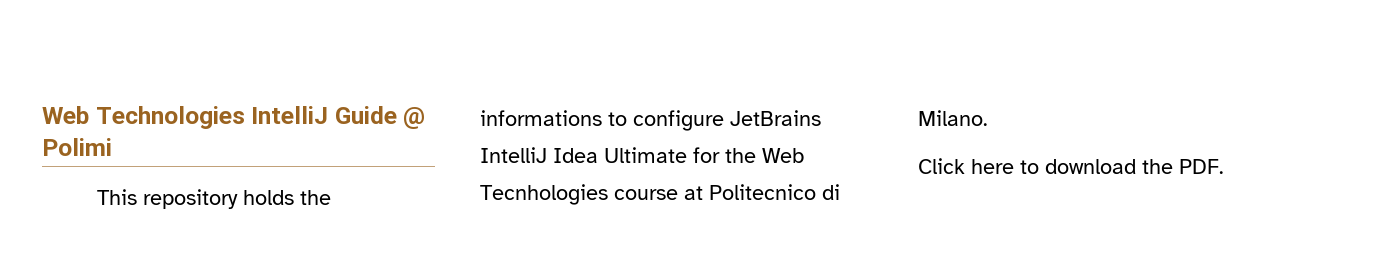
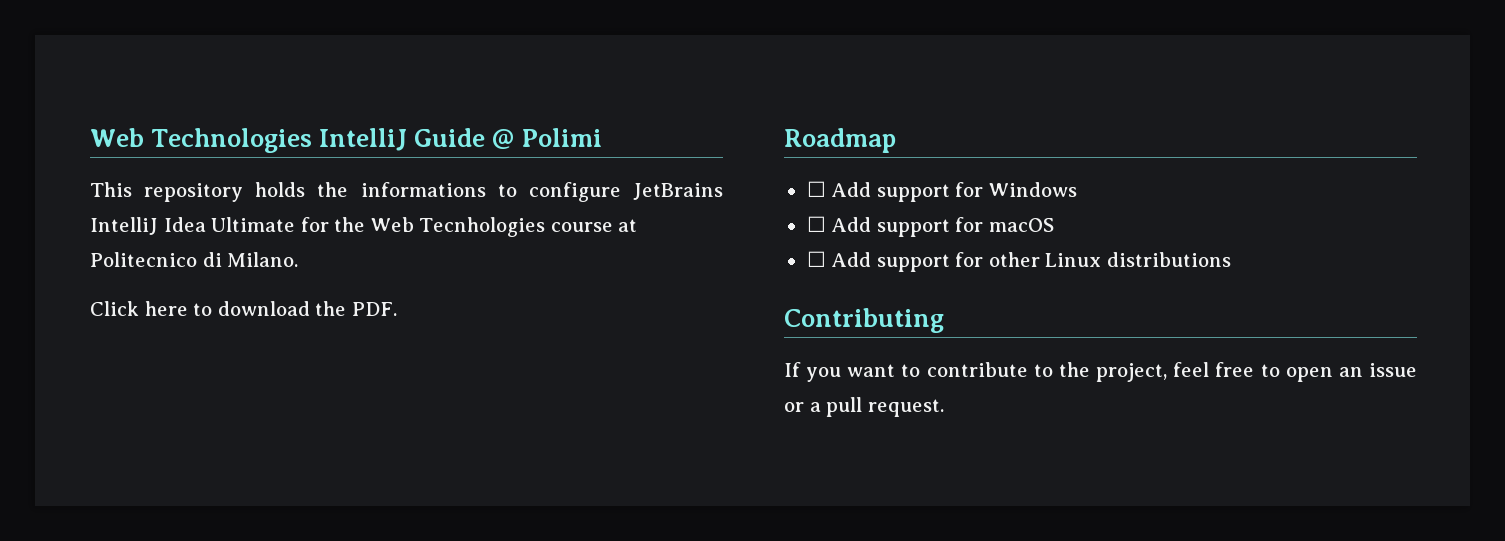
+ Roadmap
+ ☐ Add support for Windows
+ ☐ Add support for macOS
+ ☐ Add support for other Linux distributions
+ Contributing
+ If you want to contribute to the project, feel free to open an issue or a pull request.

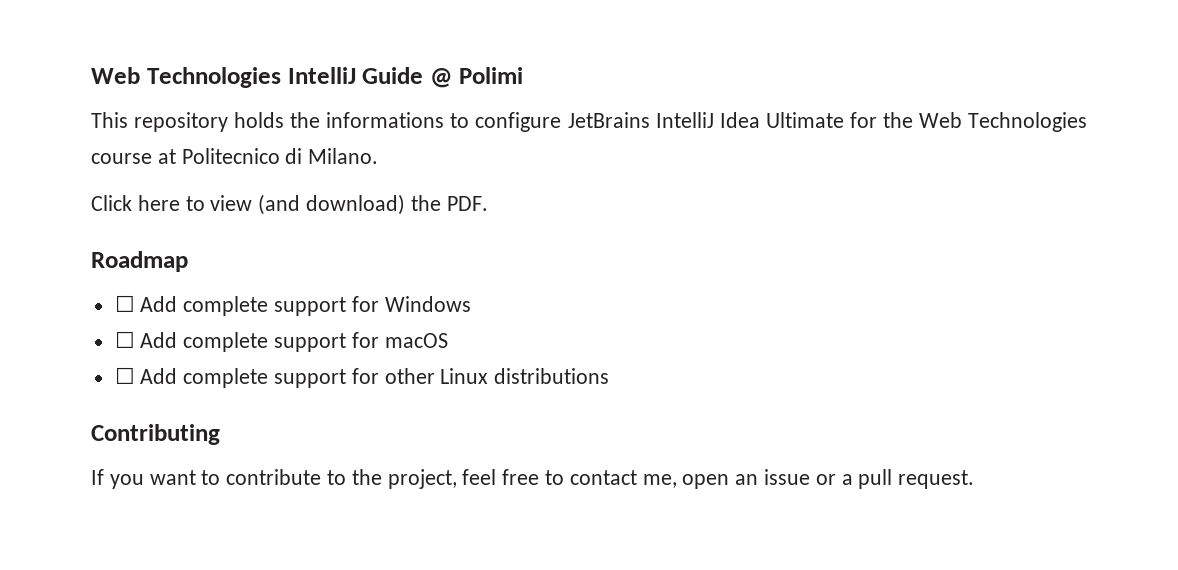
- This repository holds the informations to configure JetBrains IntelliJ Idea Ultimate for the Web Tecnhologies course at Politecnico di Milano.
+ This repository holds the informations to configure JetBrains IntelliJ Idea Ultimate for the Web Technologies course at Politecnico di Milano.
- Click here to download the PDF.
+ Click here to view (and download) the PDF.
- ☐ Add support for Windows
+ ☐ Add complete support for Windows
- ☐ Add support for macOS
+ ☐ Add complete support for macOS
- ☐ Add support for other Linux distributions
+ ☐ Add complete support for other Linux distributions
- If you want to contribute to the project, feel free to open an issue or a pull request.
+ If you want to contribute to the project, feel free to contact me, open an issue or a pull request.

